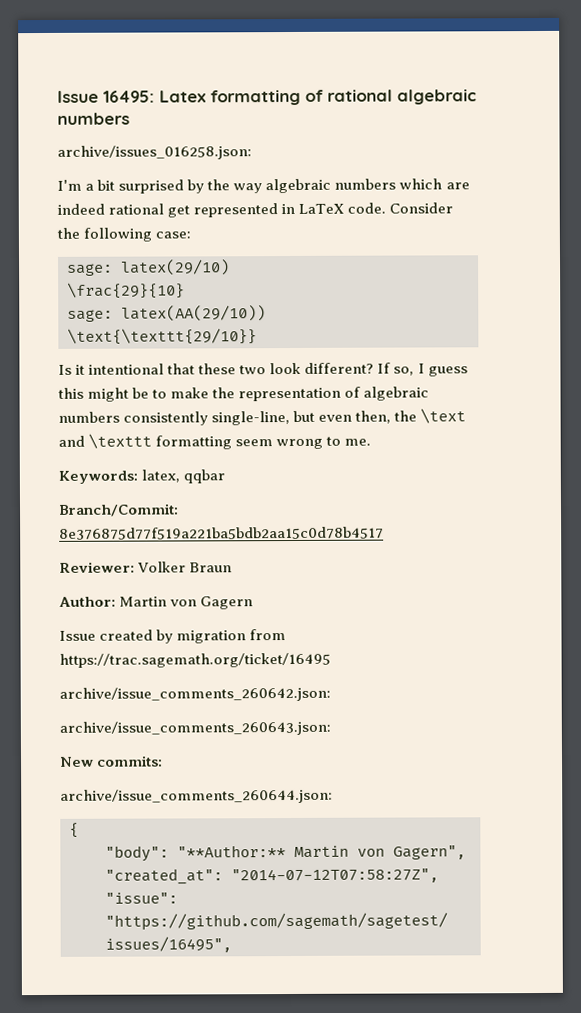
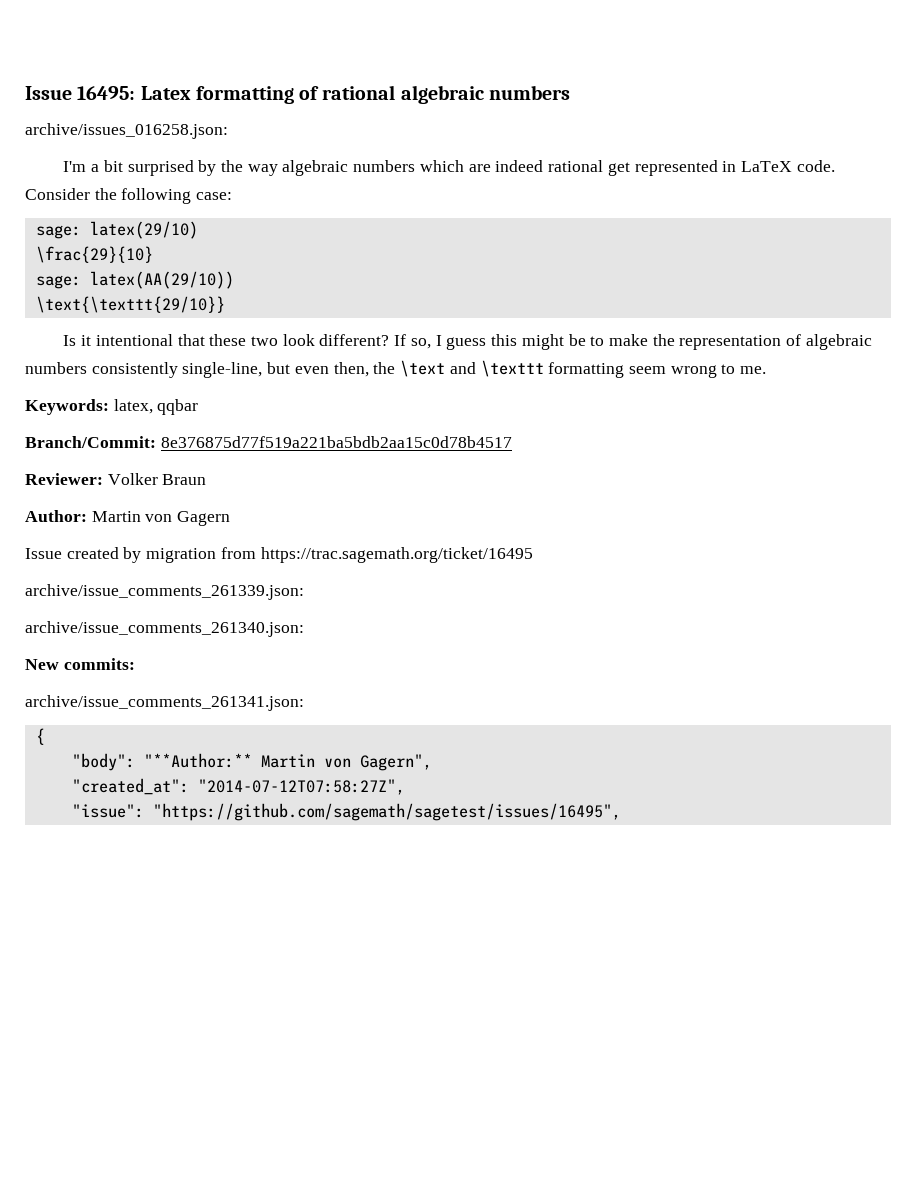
- archive/issue_comments_260642.json:
- archive/issue_comments_260643.json:
+ archive/issue_comments_261339.json:
+ archive/issue_comments_261340.json:
- archive/issue_comments_260644.json:
+ archive/issue_comments_261341.json:

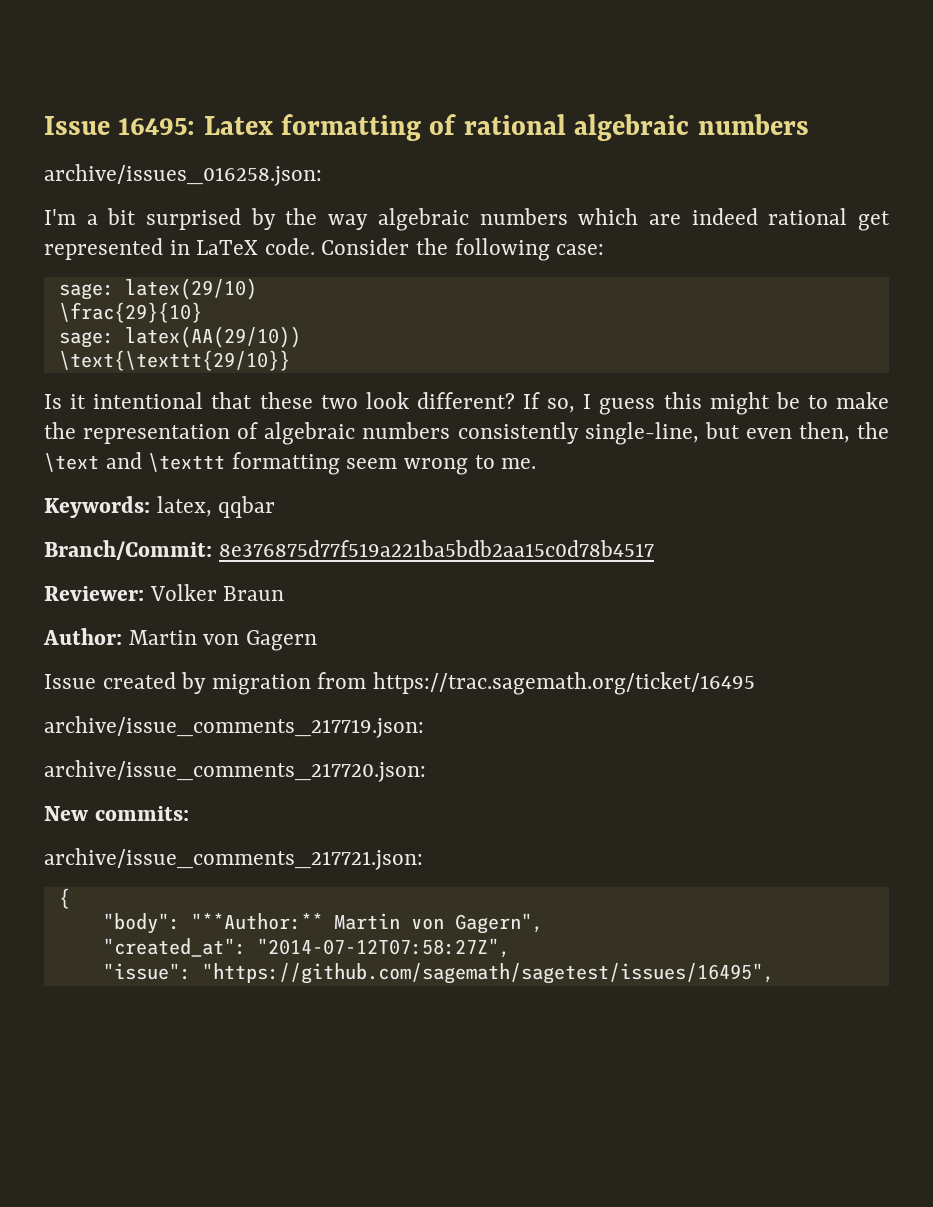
- archive/issue_comments_261339.json:
- archive/issue_comments_261340.json:
+ archive/issue_comments_217719.json:
+ archive/issue_comments_217720.json:
- archive/issue_comments_261341.json:
+ archive/issue_comments_217721.json:

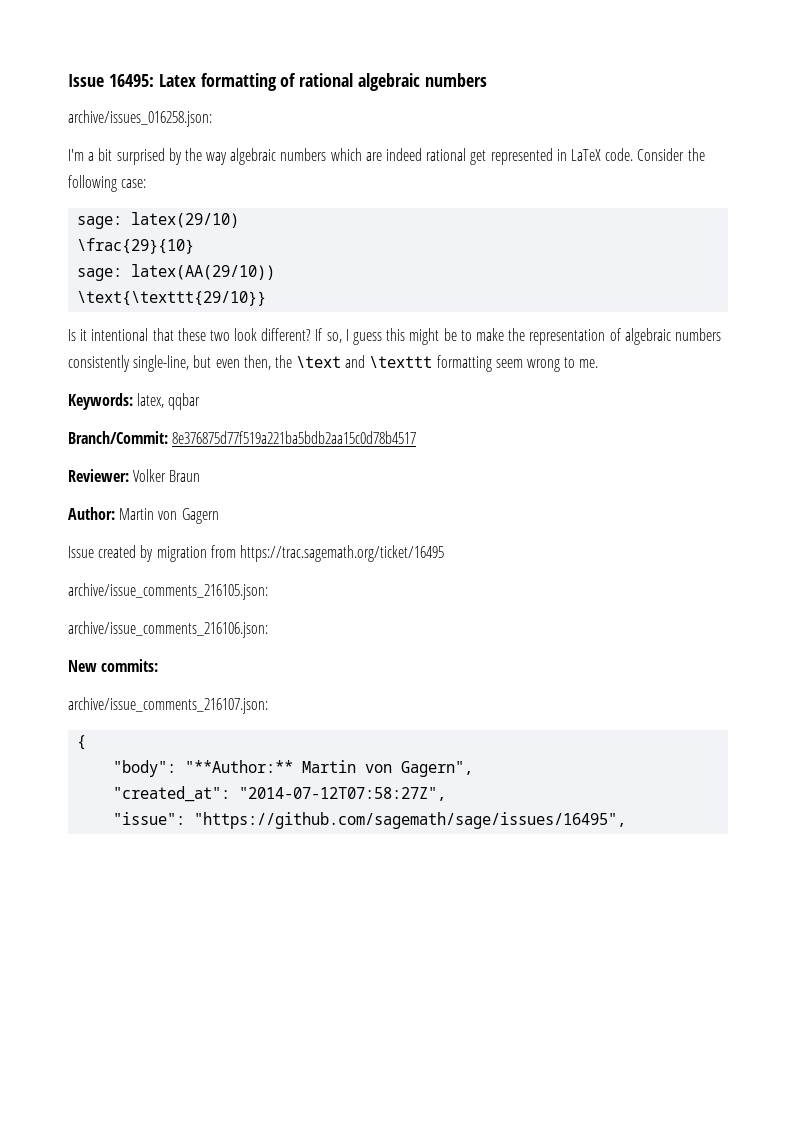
- archive/issue_comments_217719.json:
- archive/issue_comments_217720.json:
+ archive/issue_comments_216105.json:
+ archive/issue_comments_216106.json:
- archive/issue_comments_217721.json:
+ archive/issue_comments_216107.json:
- "issue": "https://github.com/sagemath/sagetest/issues/16495",
+ "issue": "https://github.com/sagemath/sage/issues/16495",

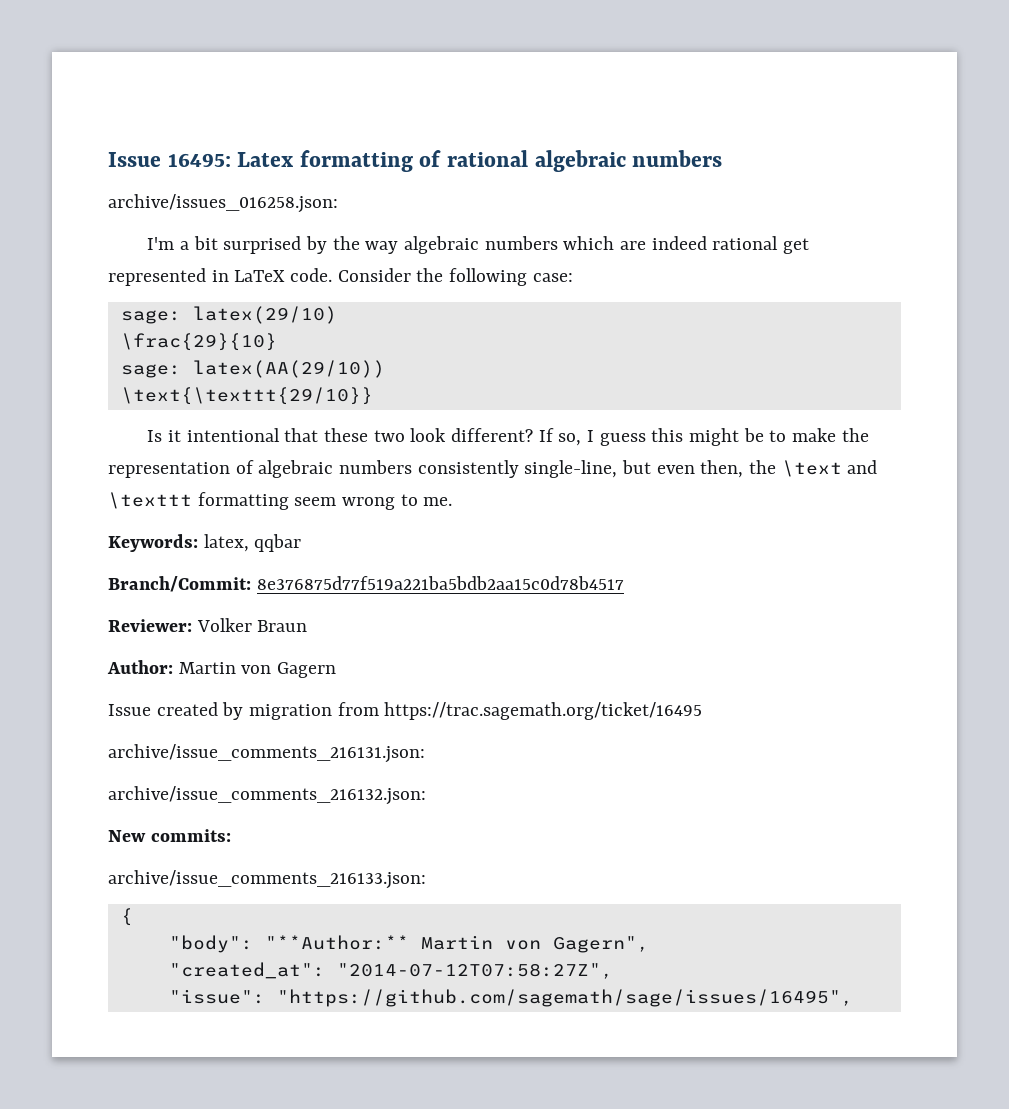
- archive/issue_comments_216105.json:
- archive/issue_comments_216106.json:
+ archive/issue_comments_216131.json:
+ archive/issue_comments_216132.json:
- archive/issue_comments_216107.json:
+ archive/issue_comments_216133.json:

